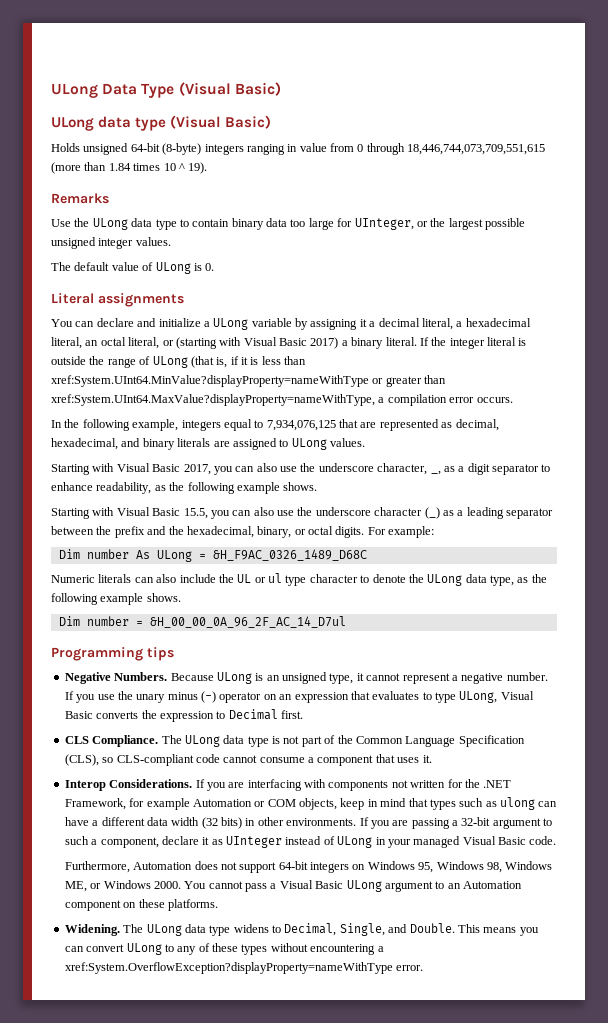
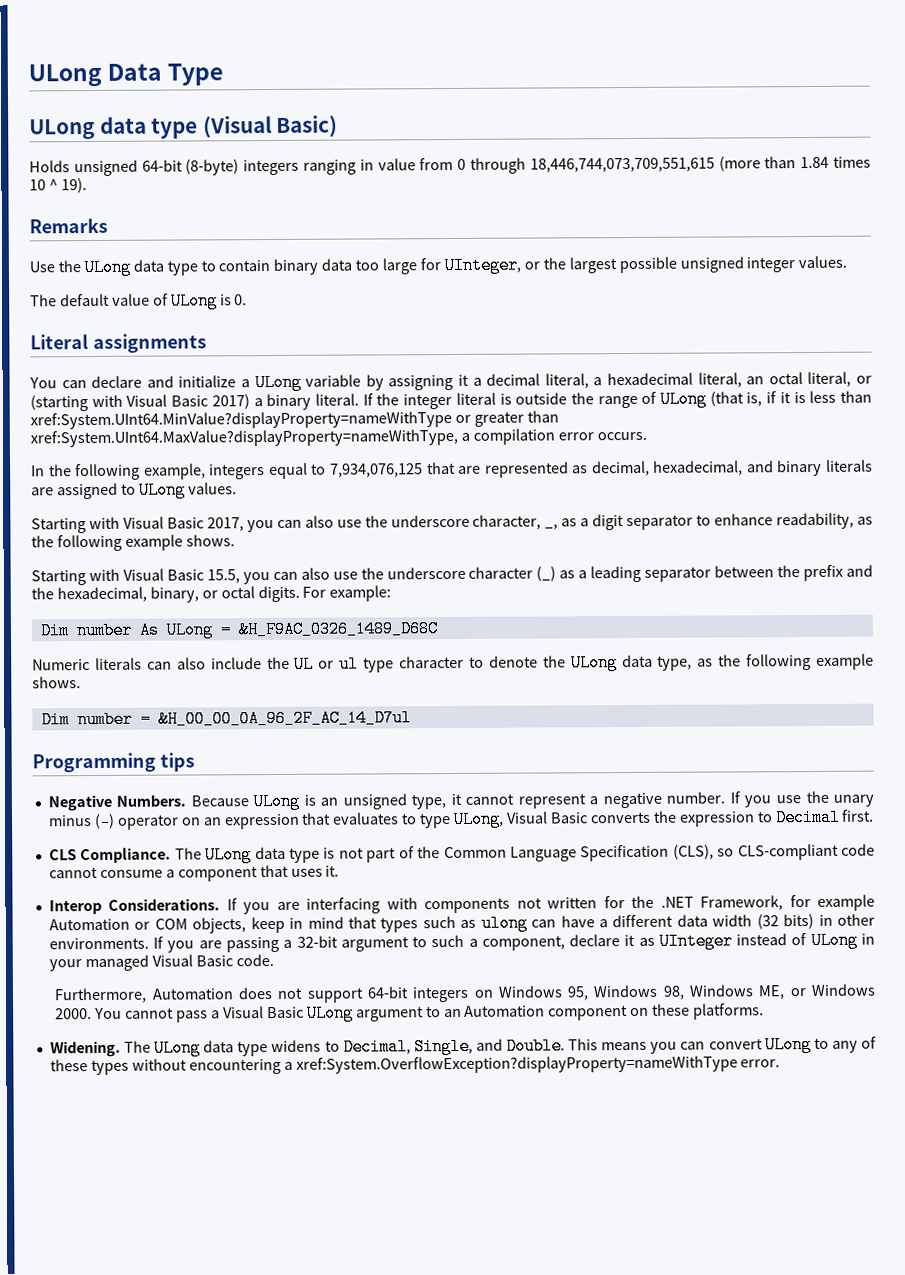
- ULong Data Type (Visual Basic)
+ ULong Data Type

